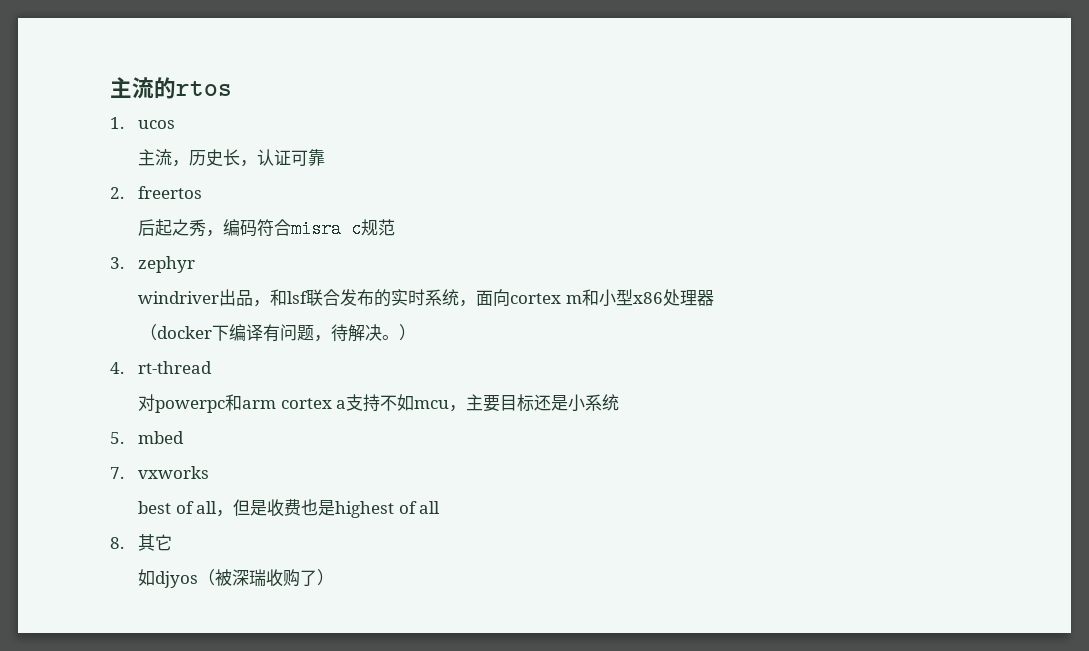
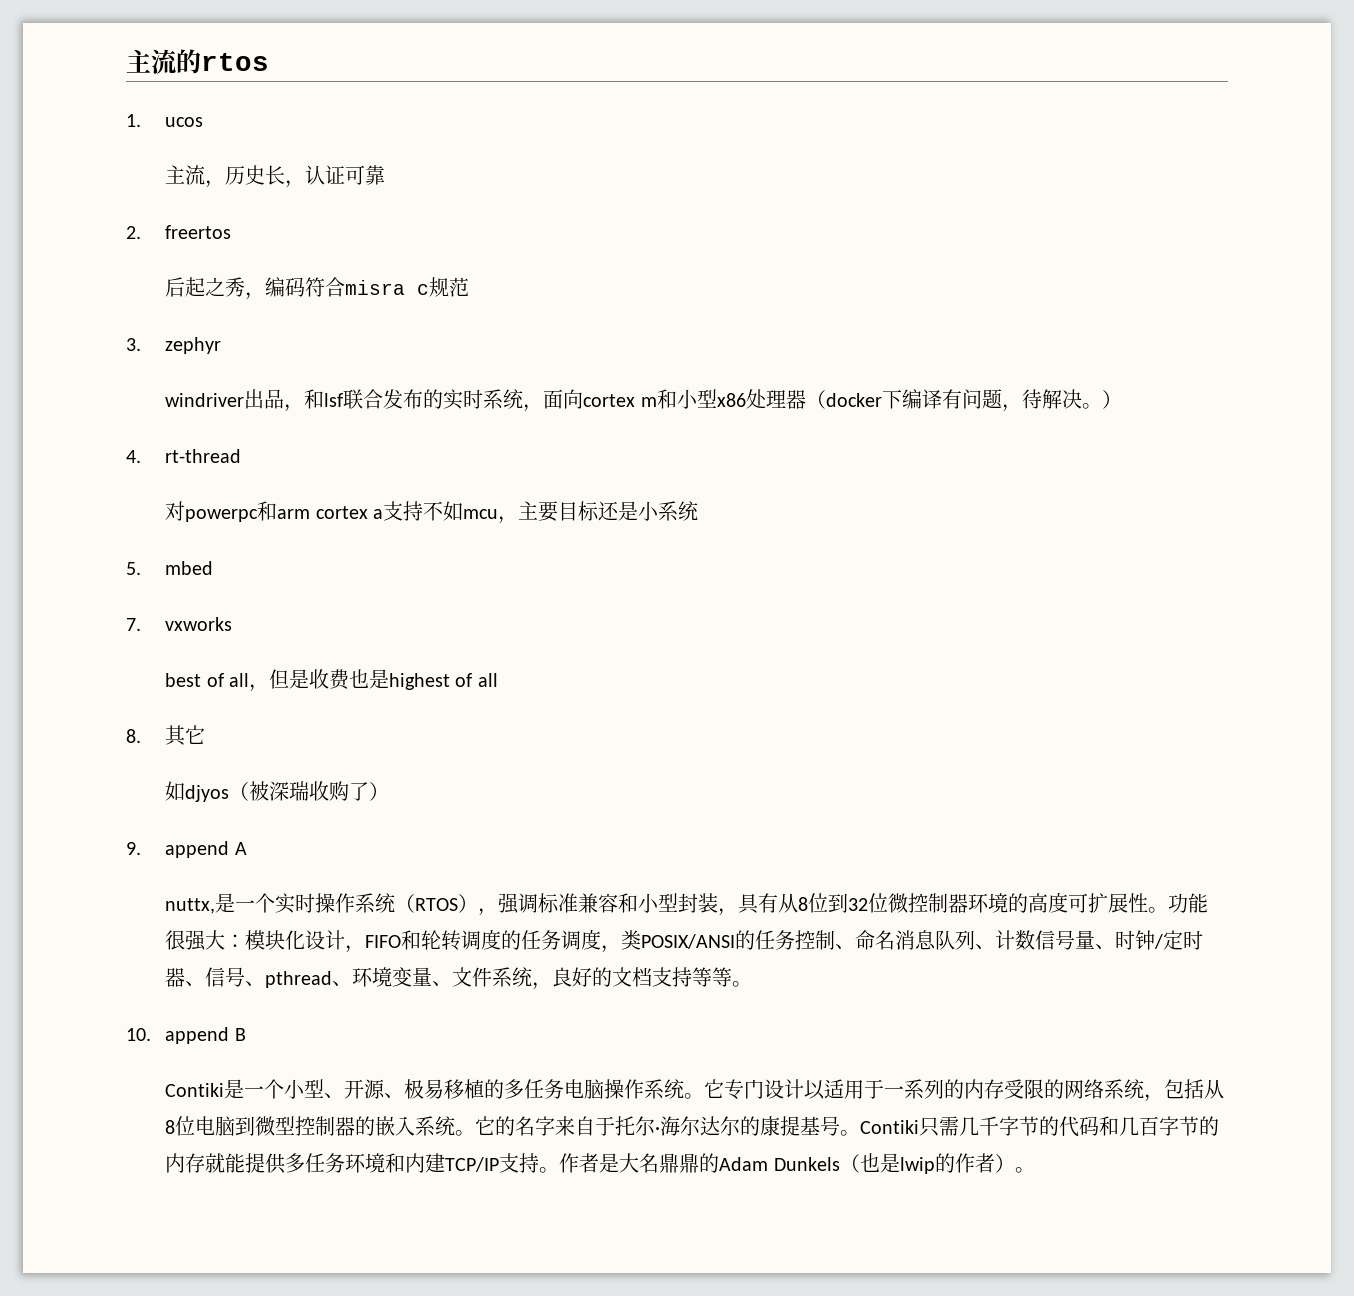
- windriver出品，和lsf联合发布的实时系统，面向cortex m和小型x86处理器
- （docker下编译有问题，待解决。）
+ windriver出品，和lsf联合发布的实时系统，面向cortex m和小型x86处理器（docker下编译有问题，待解决。）
+ 9. append A
+ nuttx,是一个实时操作系统（RTOS），强调标准兼容和小型封装，具有从8位到32位微控制器环境的高度可扩展性。功能很强大：模块化设计，FIFO和轮转调度的任务调度，类POSIX/ANSI的任务控制、命名消息队列、计数信号量、时钟/定时器、信号、pthread、环境变量、文件系统，良好的文档支持等等。
+ 10. append B
+ Contiki是一个小型、开源、极易移植的多任务电脑操作系统。它专门设计以适用于一系列的内存受限的网络系统，包括从8位电脑到微型控制器的嵌入系统。它的名字来自于托尔·海尔达尔的康提基号。Contiki只需几千字节的代码和几百字节的内存就能提供多任务环境和内建TCP/IP支持。作者是大名鼎鼎的Adam Dunkels（也是lwip的作者）。

